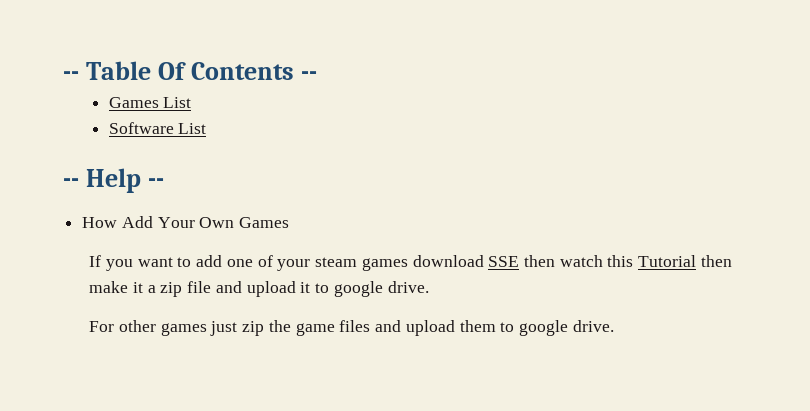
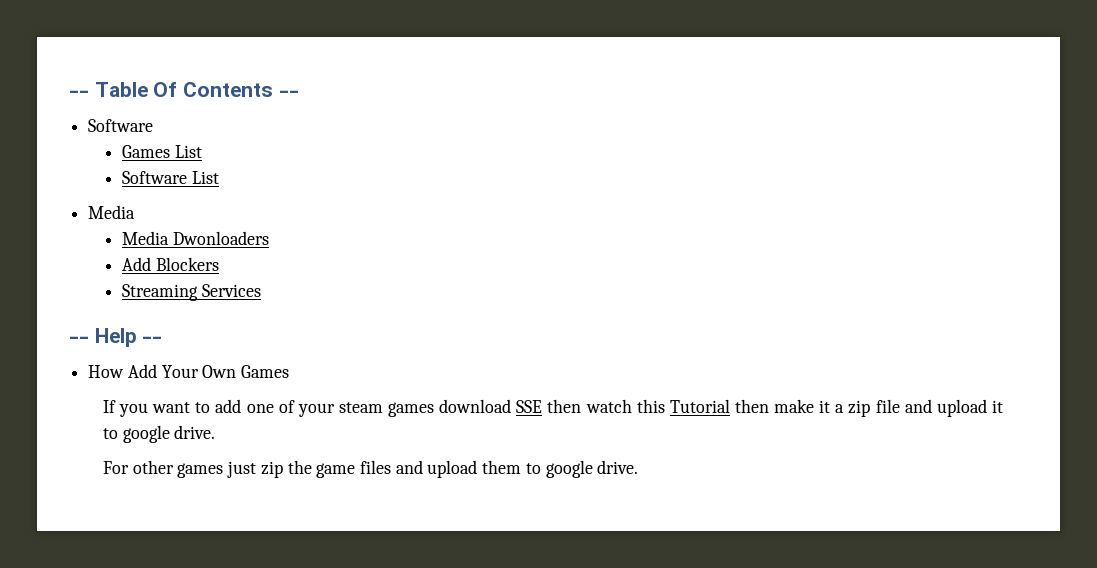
  -- Table Of Contents --
+ Software
  Software List
+ Media
+ Media Dwonloaders
+ Add Blockers
+ Streaming Services

